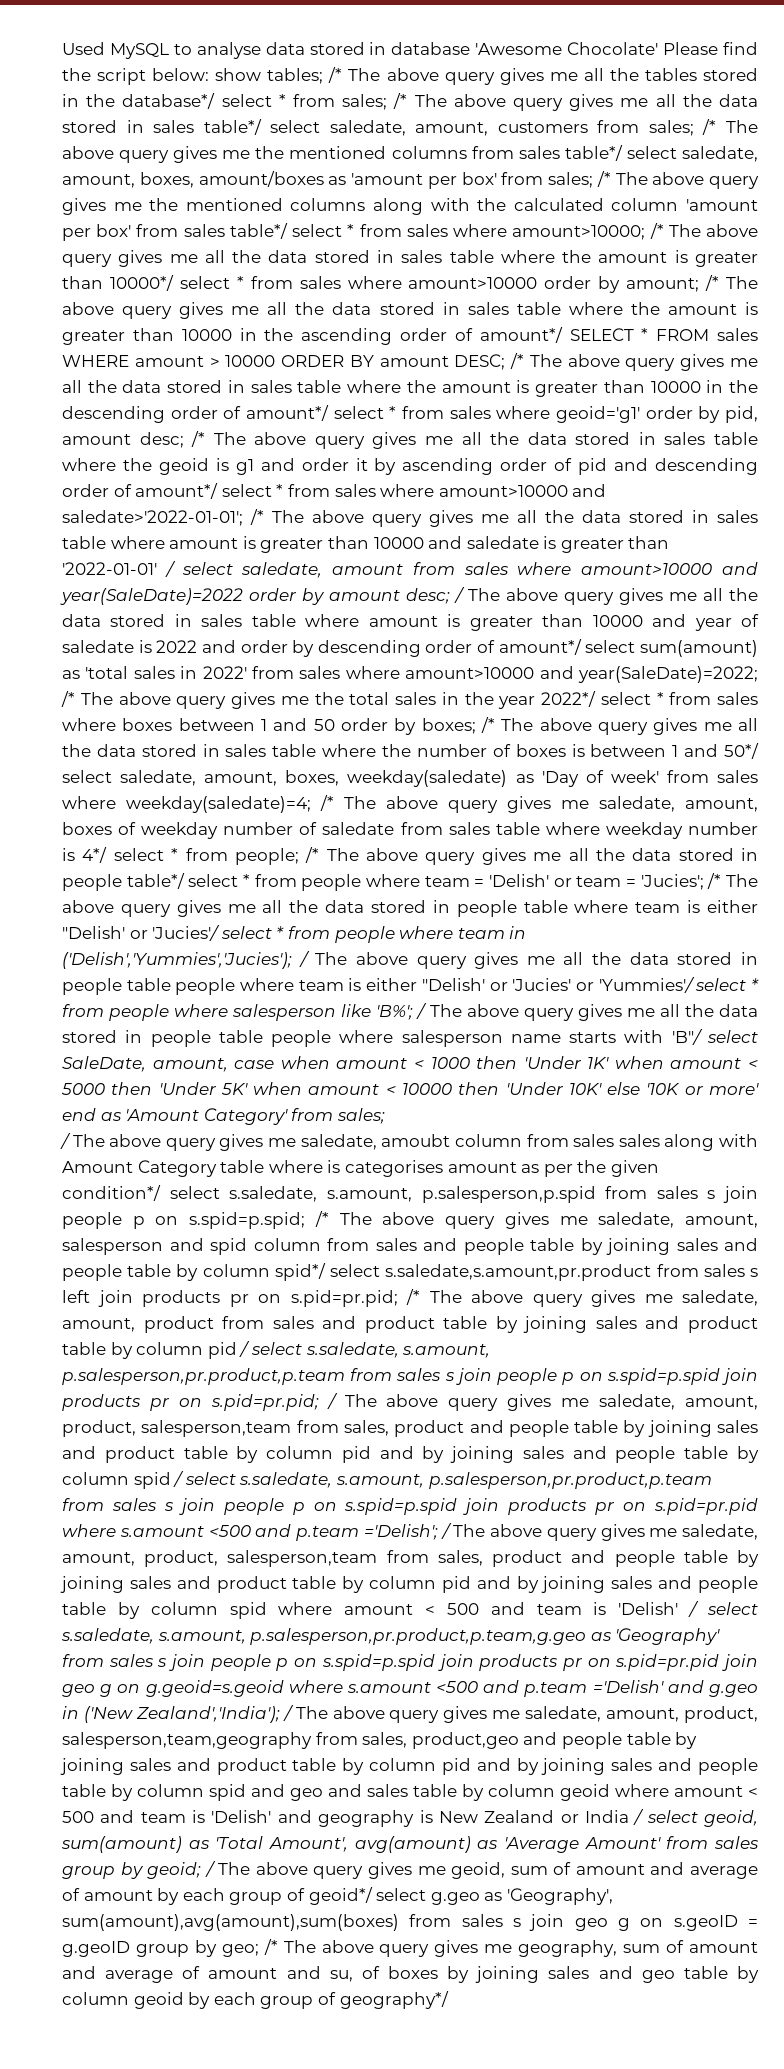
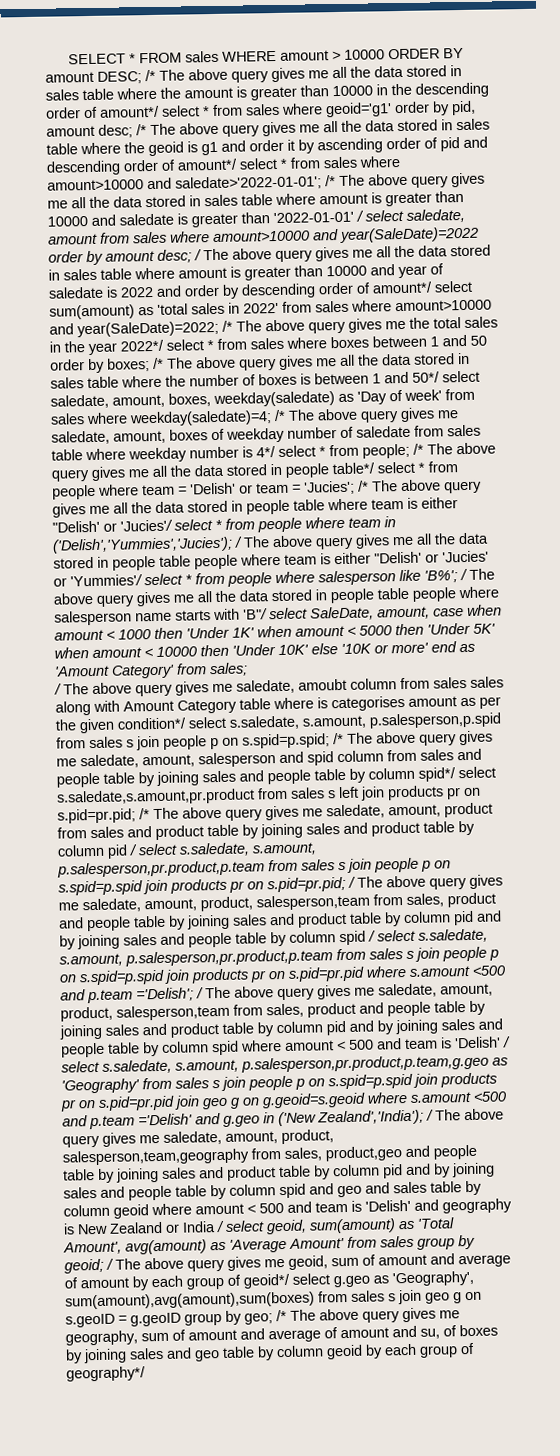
- Used MySQL to analyse data stored in database 'Awesome Chocolate' Please find the script below: show tables; /* The above query gives me all the tables stored in the database*/ select * from sales; /* The above query gives me all the data stored in sales table*/ select saledate, amount, customers from sales; /* The above query gives me the mentioned columns from sales table*/ select saledate, amount, boxes, amount/boxes as 'amount per box' from sales; /* The above query gives me the mentioned columns along with the calculated column 'amount per box' from sales table*/ select * from sales where amount>10000; /* The above query gives me all the data stored in sales table where the amount is greater than 10000*/ select * from sales where amount>10000 order by amount; /* The above query gives me all the data stored in sales table where the amount is greater than 10000 in the ascending order of amount*/ SELECT * FROM sales WHERE amount > 10000 ORDER BY amount DESC;
+ SELECT * FROM sales WHERE amount > 10000 ORDER BY amount DESC;

